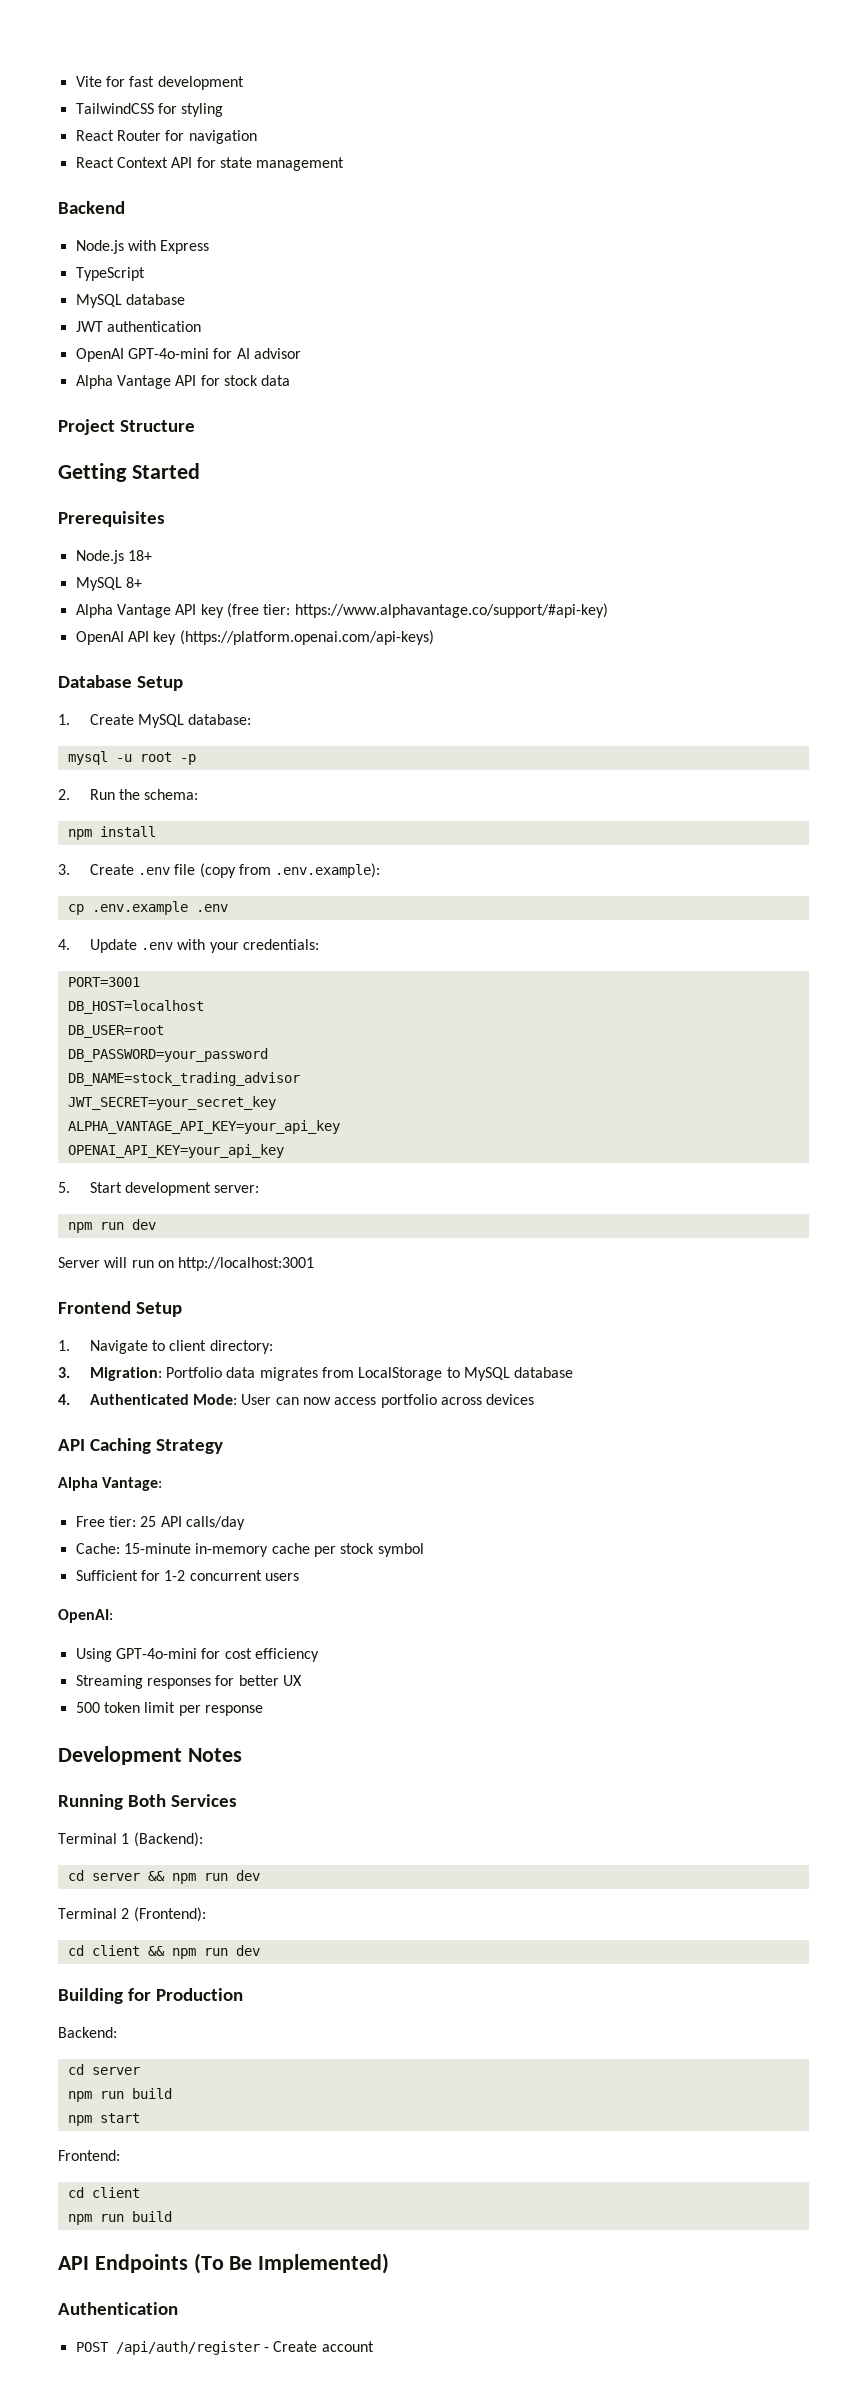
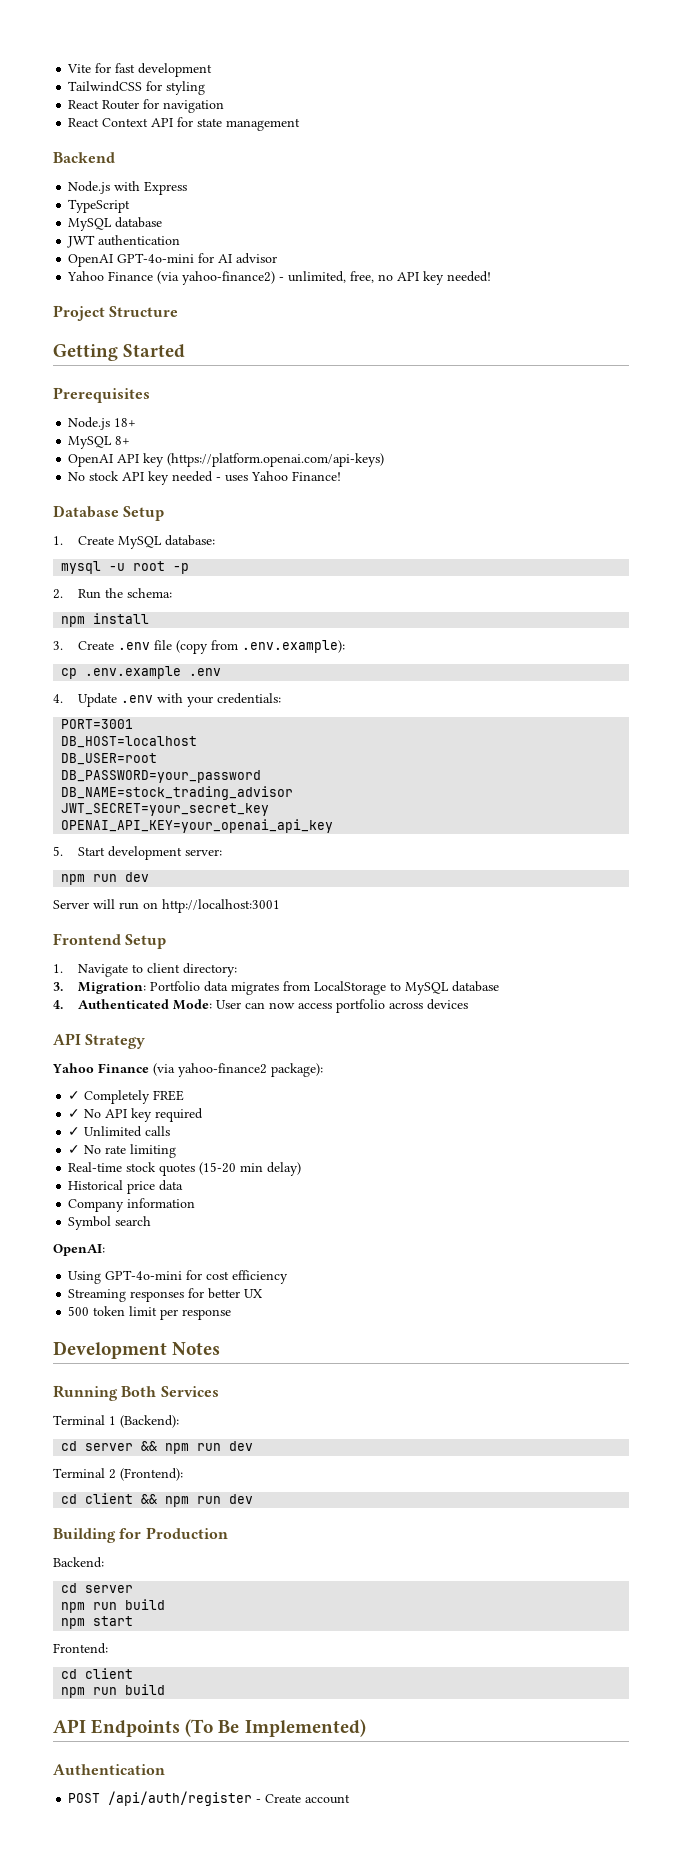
- Alpha Vantage API for stock data
+ Yahoo Finance (via yahoo-finance2) - unlimited, free, no API key needed!
- Alpha Vantage API key (free tier: https://www.alphavantage.co/support/#api-key)
  OpenAI API key (https://platform.openai.com/api-keys)
+ No stock API key needed - uses Yahoo Finance!
- ALPHA_VANTAGE_API_KEY=your_api_key
- OPENAI_API_KEY=your_api_key
+ OPENAI_API_KEY=your_openai_api_key
- API Caching Strategy
+ API Strategy
- Alpha Vantage:
- Free tier: 25 API calls/day
- Cache: 15-minute in-memory cache per stock symbol
- Sufficient for 1-2 concurrent users
+ Yahoo Finance (via yahoo-finance2 package):
+ ✓ Completely FREE
+ ✓ No API key required
+ ✓ Unlimited calls
+ ✓ No rate limiting
+ Real-time stock quotes (15-20 min delay)
+ Historical price data
+ Company information
+ Symbol search

